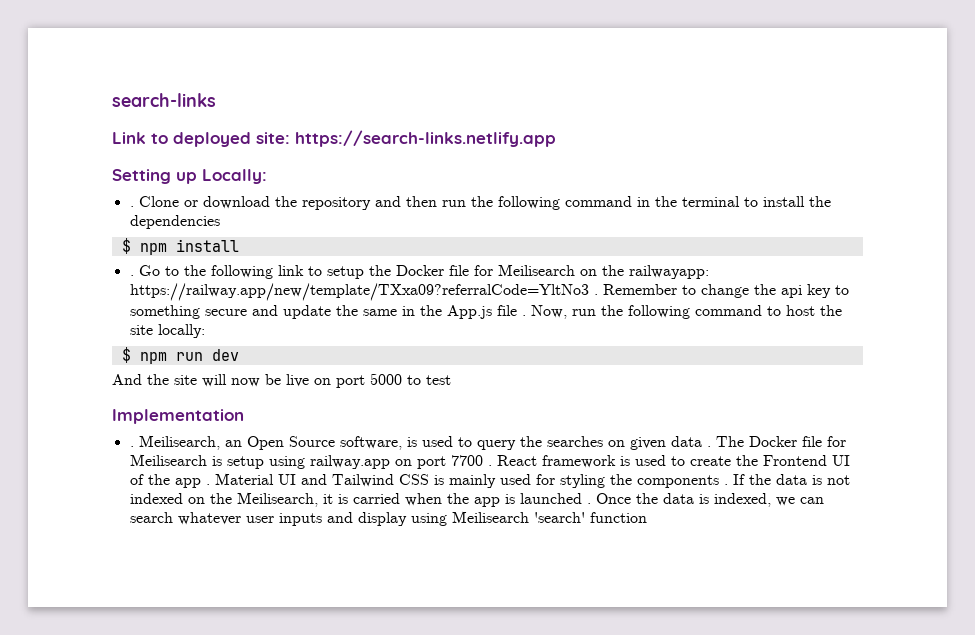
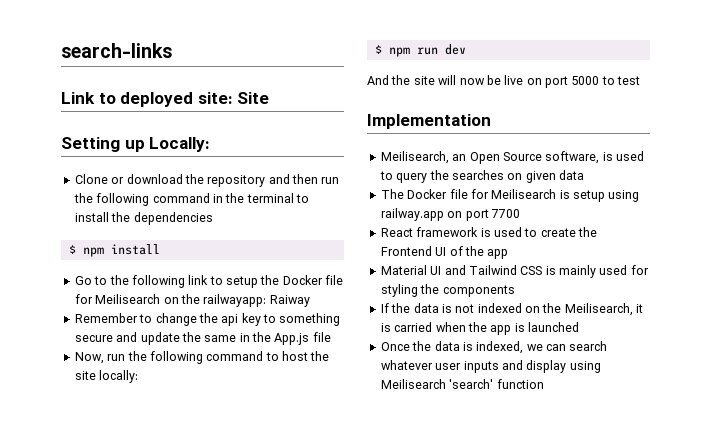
- Link to deployed site: https://search-links.netlify.app
+ Link to deployed site: Site
  Setting up Locally:
- . Clone or download the repository and then run the following command in the terminal to install the dependencies
+ Clone or download the repository and then run the following command in the terminal to install the dependencies
  $ npm install
- . Go to the following link to setup the Docker file for Meilisearch on the railwayapp: https://railway.app/new/template/TXxa09?referralCode=YltNo3 . Remember to change the api key to something secure and update the same in the App.js file . Now, run the following command to host the site locally:
+ Go to the following link to setup the Docker file for Meilisearch on the railwayapp: Raiway
+ Remember to change the api key to something secure and update the same in the App.js file
+ Now, run the following command to host the site locally:
  Implementation
- . Meilisearch, an Open Source software, is used to query the searches on given data . The Docker file for Meilisearch is setup using railway.app on port 7700 . React framework is used to create the Frontend UI of the app . Material UI and Tailwind CSS is mainly used for styling the components . If the data is not indexed on the Meilisearch, it is carried when the app is launched . Once the data is indexed, we can search whatever user inputs and display using Meilisearch 'search' function
+ Meilisearch, an Open Source software, is used to query the searches on given data
+ The Docker file for Meilisearch is setup using railway.app on port 7700
+ React framework is used to create the Frontend UI of the app
+ Material UI and Tailwind CSS is mainly used for styling the components
+ If the data is not indexed on the Meilisearch, it is carried when the app is launched
+ Once the data is indexed, we can search whatever user inputs and display using Meilisearch 'search' function

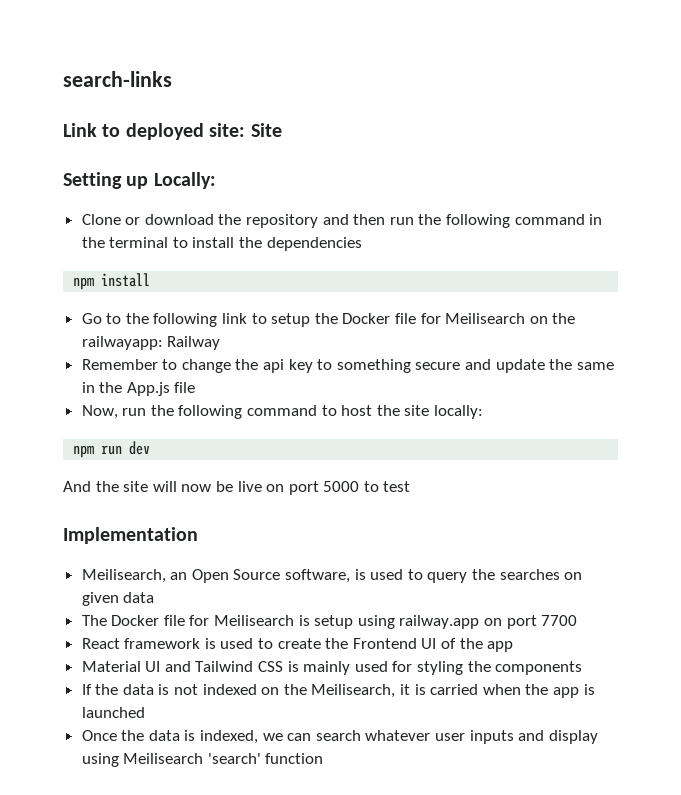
- $ npm install
+ npm install
- Go to the following link to setup the Docker file for Meilisearch on the railwayapp: Raiway
+ Go to the following link to setup the Docker file for Meilisearch on the railwayapp: Railway
- $ npm run dev
+ npm run dev

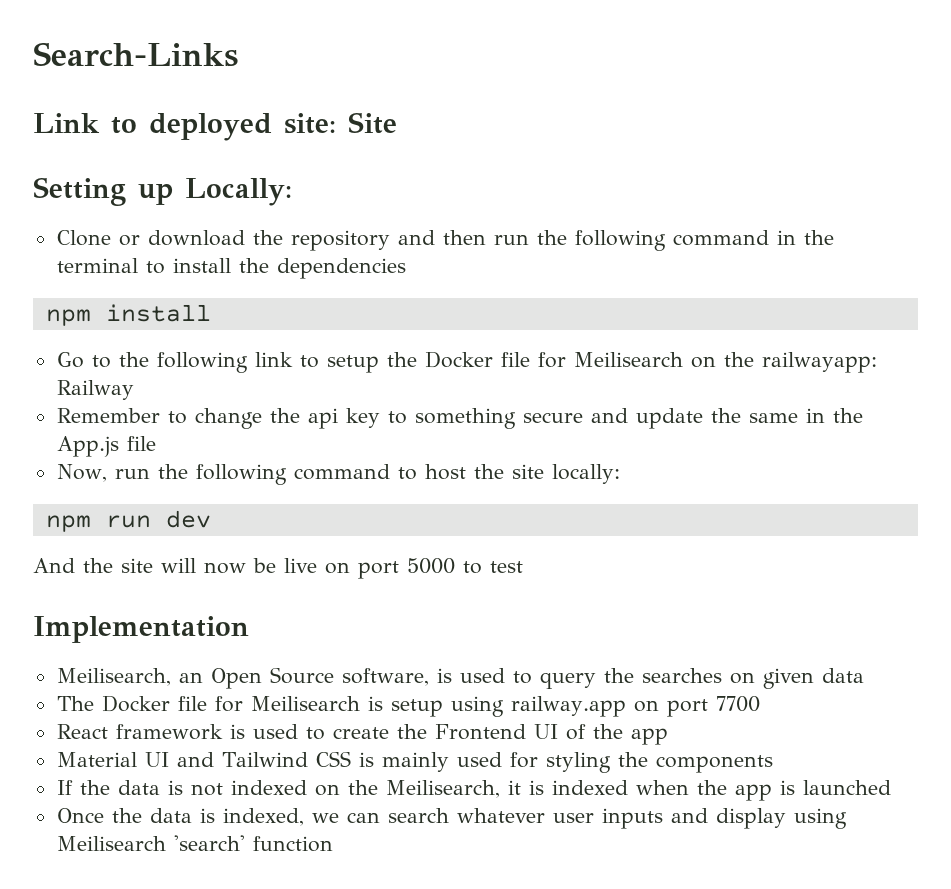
- search-links
+ Search-Links
- If the data is not indexed on the Meilisearch, it is carried when the app is launched
+ If the data is not indexed on the Meilisearch, it is indexed when the app is launched

